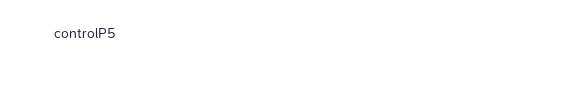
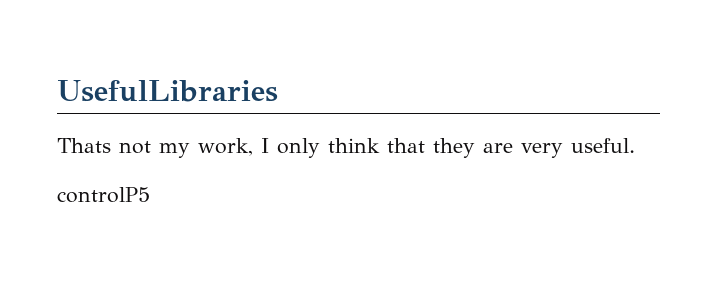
+ UsefulLibraries
+ Thats not my work, I only think that they are very useful.

